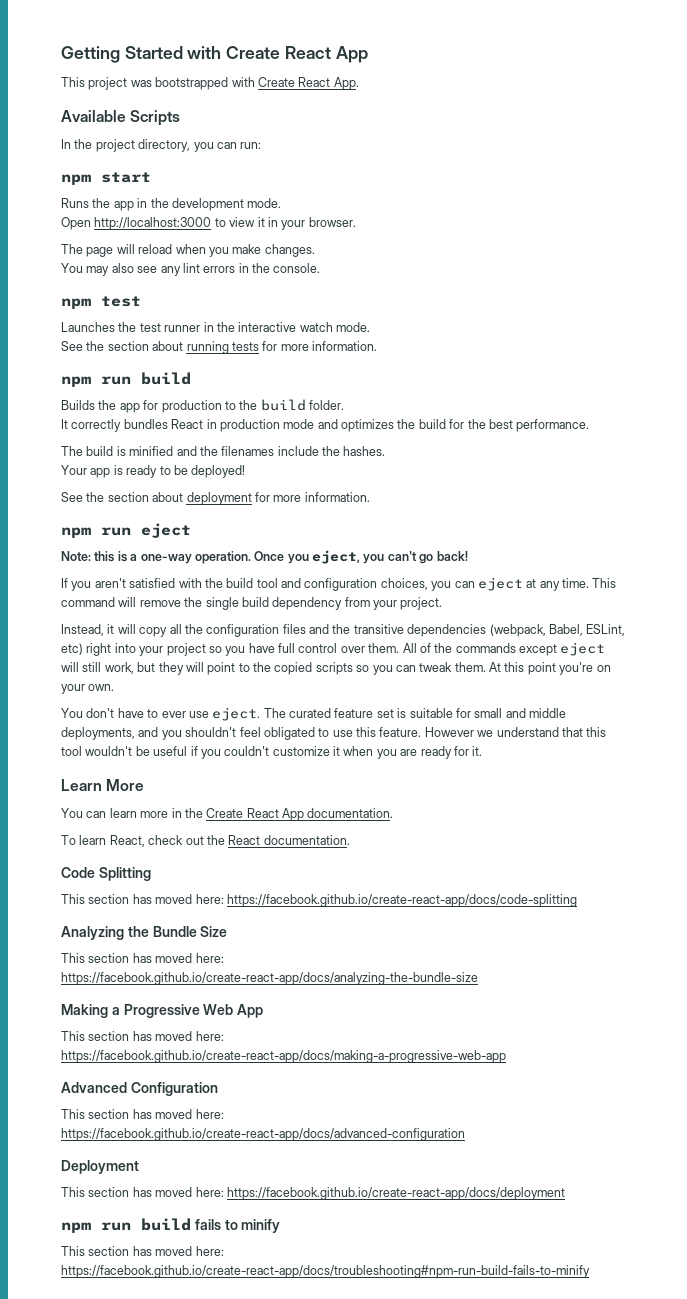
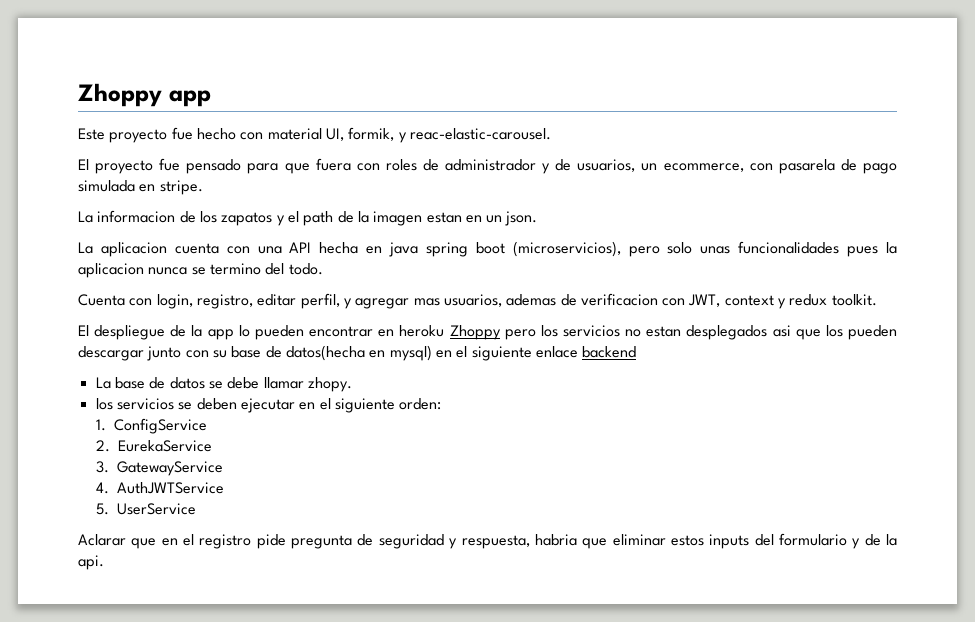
- Getting Started with Create React App
- This project was bootstrapped with Create React App.
- Available Scripts
- In the project directory, you can run:
- npm start
- Runs the app in the development mode.
- Open http://localhost:3000 to view it in your browser.
- The page will reload when you make changes.
- You may also see any lint errors in the console.
- npm test
- Launches the test runner in the interactive watch mode.
- See the section about running tests for more information.
- npm run build
- Builds the app for production to the build folder.
- It correctly bundles React in production mode and optimizes the build for the best performance.
- The build is minified and the filenames include the hashes.
- Your app is ready to be deployed!
- See the section about deployment for more information.
- npm run eject
- Note: this is a one-way operation. Once you eject, you can't go back!
- If you aren't satisfied with the build tool and configuration choices, you can eject at any time. This command will remove the single build dependency from your project.
- Instead, it will copy all the configuration files and the transitive dependencies (webpack, Babel, ESLint, etc) right into your project so you have full control over them. All of the commands except eject will still work, but they will point to the copied scripts so you can tweak them. At this point you're on your own.
- You don't have to ever use eject. The curated feature set is suitable for small and middle deployments, and you shouldn't feel obligated to use this feature. However we understand that this tool wouldn't be useful if you couldn't customize it when you are ready for it.
- Learn More
- You can learn more in the Create React App documentation.
- To learn React, check out the React documentation.
- Code Splitting
- This section has moved here: https://facebook.github.io/create-react-app/docs/code-splitting
- Analyzing the Bundle Size
- This section has moved here: https://facebook.github.io/create-react-app/docs/analyzing-the-bundle-size
- Making a Progressive Web App
- This section has moved here: https://facebook.github.io/create-react-app/docs/making-a-progressive-web-app
- Advanced Configuration
- This section has moved here: https://facebook.github.io/create-react-app/docs/advanced-configuration
- Deployment
- This section has moved here: https://facebook.github.io/create-react-app/docs/deployment
- npm run build fails to minify
- This section has moved here: https://facebook.github.io/create-react-app/docs/troubleshooting#npm-run-build-fails-to-minify
+ Zhoppy app
+ Este proyecto fue hecho con material UI, formik, y reac-elastic-carousel.
+ El proyecto fue pensado para que fuera con roles de administrador y de usuarios, un ecommerce, con pasarela de pago simulada en stripe.
+ La informacion de los zapatos y el path de la imagen estan en un json.
+ La aplicacion cuenta con una API hecha en java spring boot (microservicios), pero solo unas funcionalidades pues la aplicacion nunca se termino del todo.
+ Cuenta con login, registro, editar perfil, y agregar mas usuarios, ademas de verificacion con JWT, context y redux toolkit.
+ El despliegue de la app lo pueden encontrar en heroku Zhoppy pero los servicios no estan desplegados asi que los pueden descargar junto con su base de datos(hecha en mysql) en el siguiente enlace backend
+ La base de datos se debe llamar zhopy.
+ los servicios se deben ejecutar en el siguiente orden:
+ 1. ConfigService
+ 2. EurekaService
+ 3. GatewayService
+ 4. AuthJWTService
+ 5. UserService
+ Aclarar que en el registro pide pregunta de seguridad y respuesta, habria que eliminar estos inputs del formulario y de la api.

